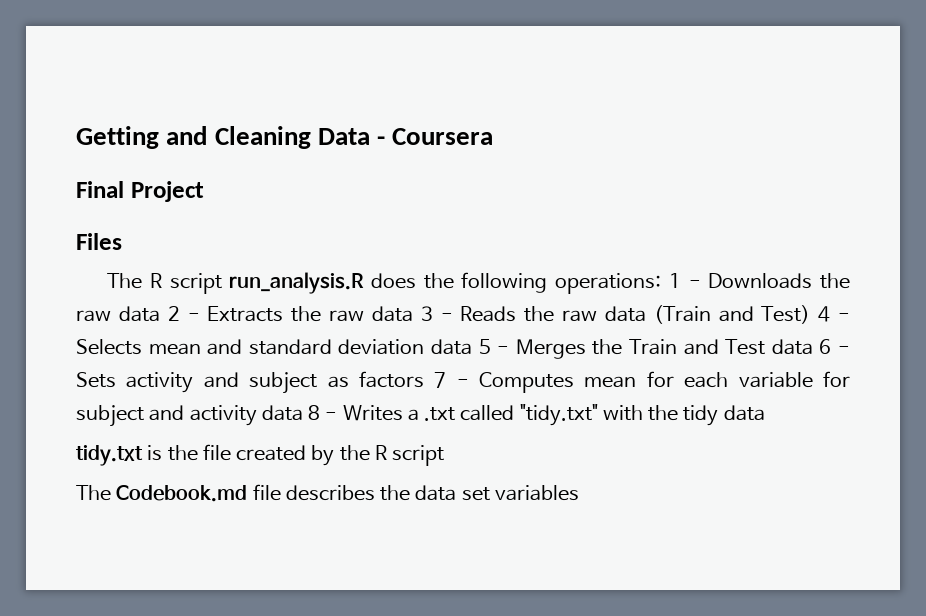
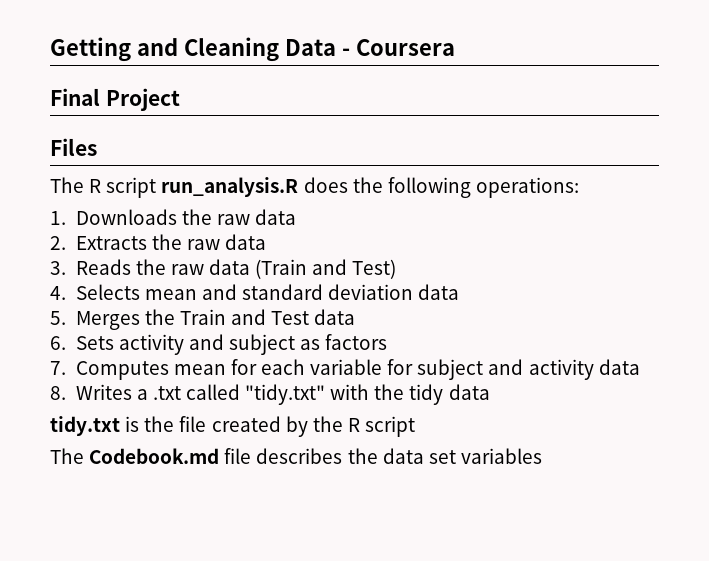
- The R script run_analysis.R does the following operations: 1 - Downloads the raw data 2 - Extracts the raw data 3 - Reads the raw data (Train and Test) 4 - Selects mean and standard deviation data 5 - Merges the Train and Test data 6 - Sets activity and subject as factors 7 - Computes mean for each variable for subject and activity data 8 - Writes a .txt called "tidy.txt" with the tidy data
+ The R script run_analysis.R does the following operations:
+ 1. Downloads the raw data
+ 2. Extracts the raw data
+ 3. Reads the raw data (Train and Test)
+ 4. Selects mean and standard deviation data
+ 5. Merges the Train and Test data
+ 6. Sets activity and subject as factors
+ 7. Computes mean for each variable for subject and activity data
+ 8. Writes a .txt called "tidy.txt" with the tidy data

